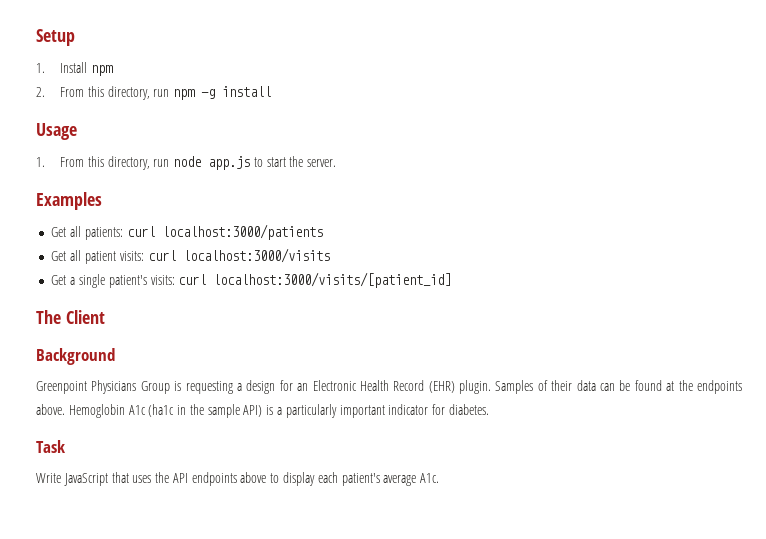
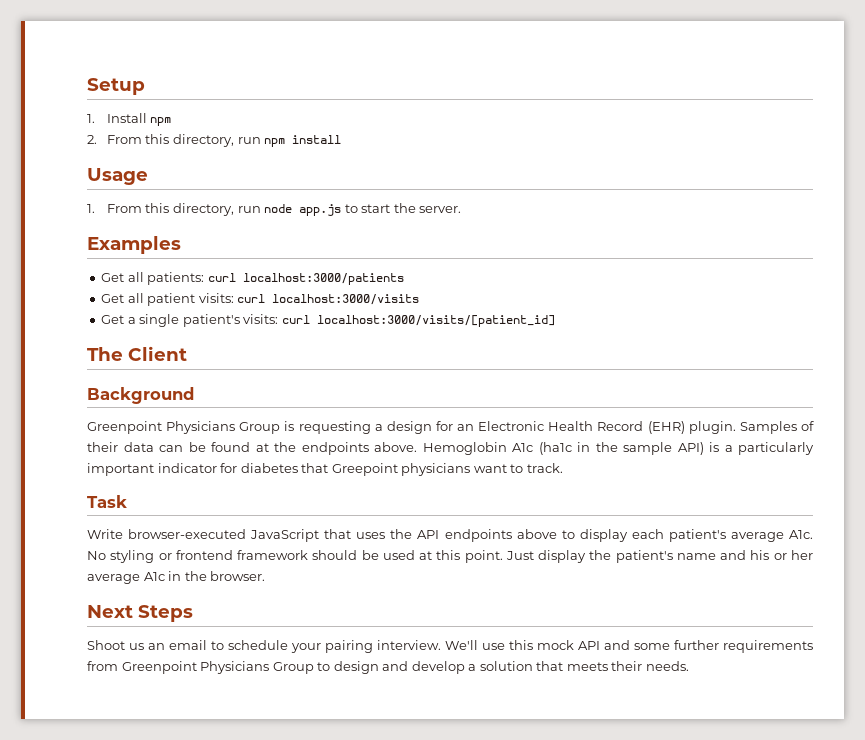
- 2. From this directory, run npm -g install
+ 2. From this directory, run npm install
- Hemoglobin A1c (ha1c in the sample API) is a particularly important indicator for diabetes.
+ Hemoglobin A1c (ha1c in the sample API) is a particularly important indicator for diabetes that Greepoint physicians want to track.
- Write JavaScript that uses the API endpoints above to display each patient's average A1c.
+ Write browser-executed JavaScript that uses the API endpoints above to display each patient's average A1c. No styling or frontend framework should be used at this point. Just display the patient's name and his or her average A1c in the browser.
+ Next Steps
+ Shoot us an email to schedule your pairing interview. We'll use this mock API and some further requirements from Greenpoint Physicians Group to design and develop a solution that meets their needs.

